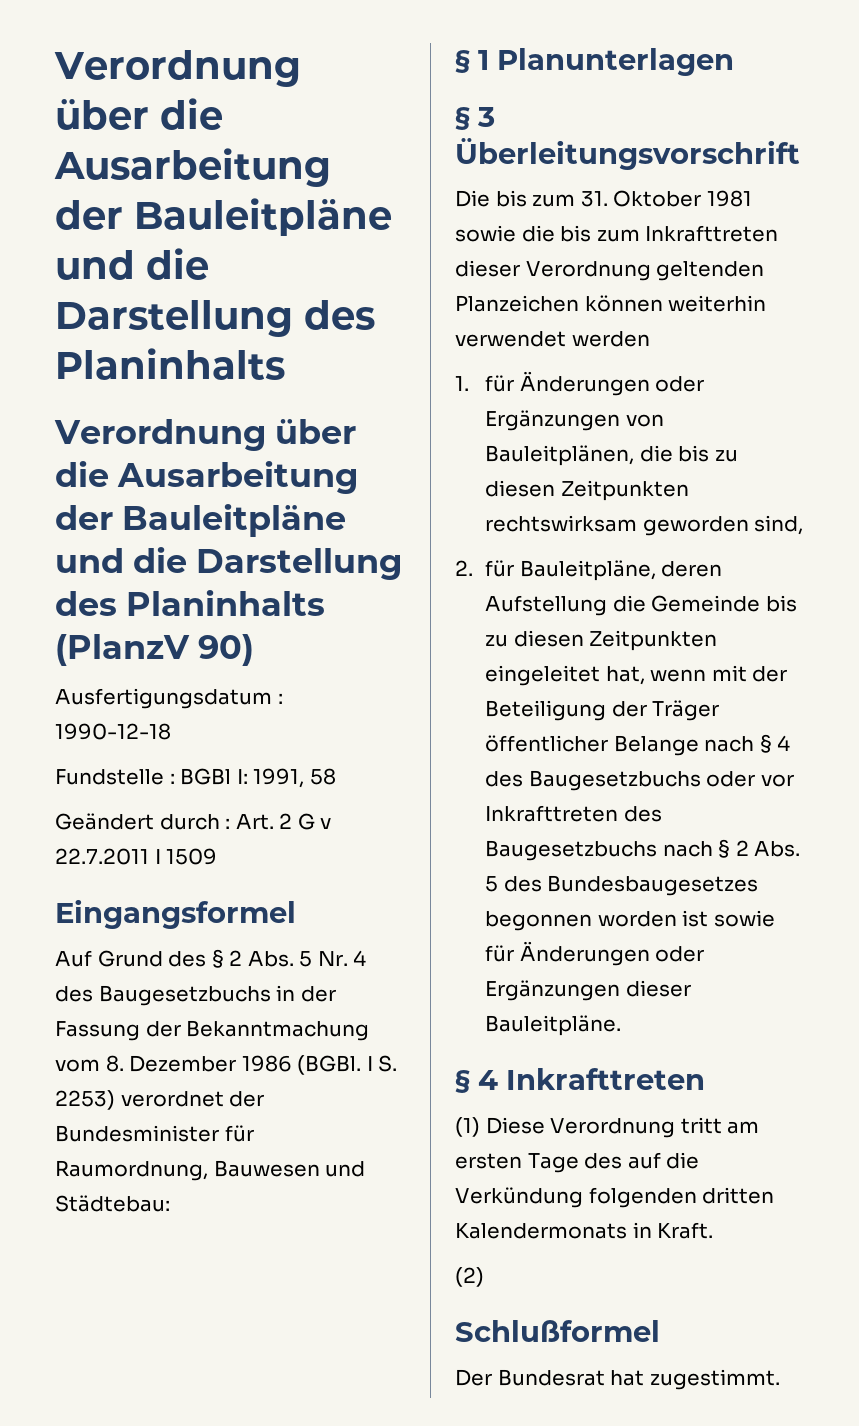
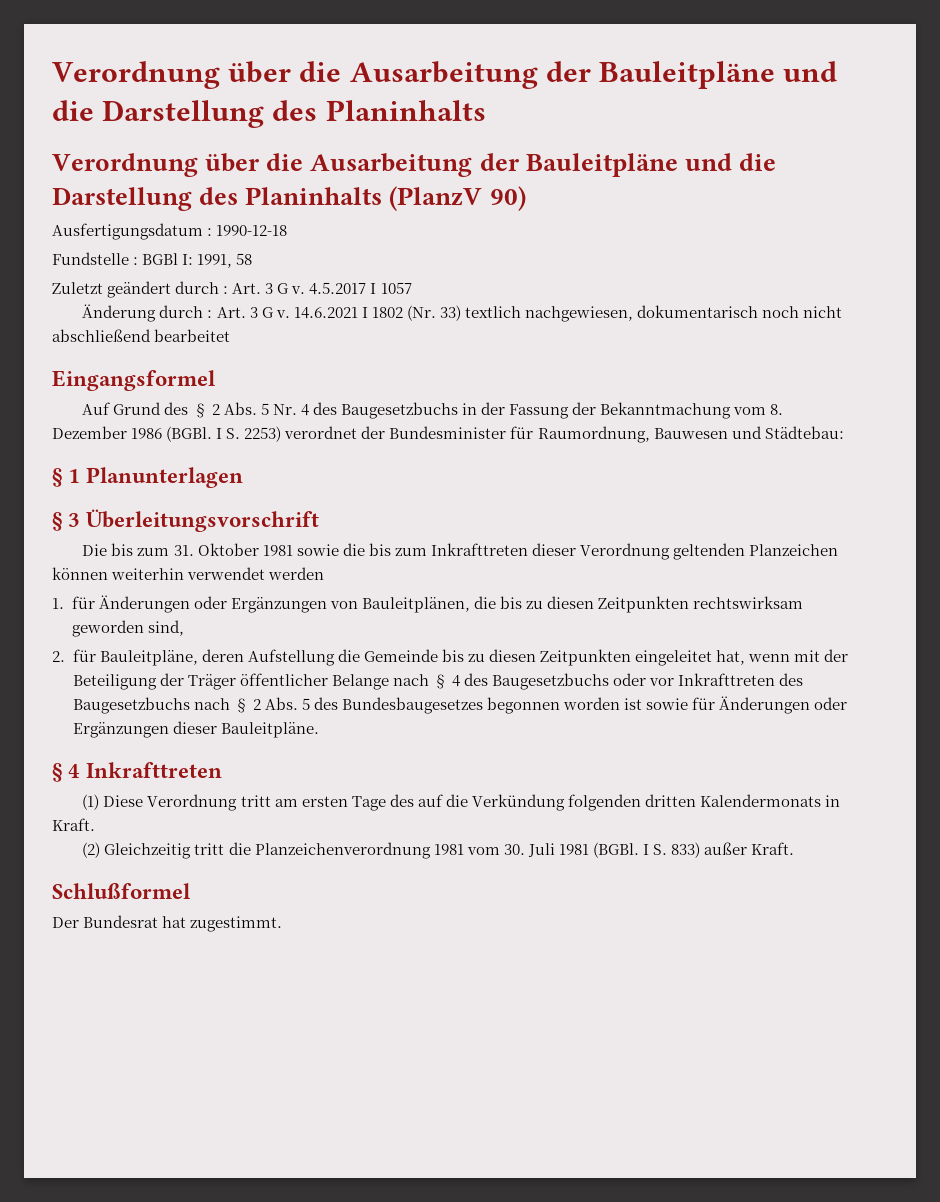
- Geändert durch : Art. 2 G v 22.7.2011 I 1509
+ Zuletzt geändert durch : Art. 3 G v. 4.5.2017 I 1057
+ Änderung durch : Art. 3 G v. 14.6.2021 I 1802 (Nr. 33) textlich nachgewiesen, dokumentarisch noch nicht abschließend bearbeitet
- (2)
+ (2) Gleichzeitig tritt die Planzeichenverordnung 1981 vom 30. Juli 1981 (BGBl. I S. 833) außer Kraft.

